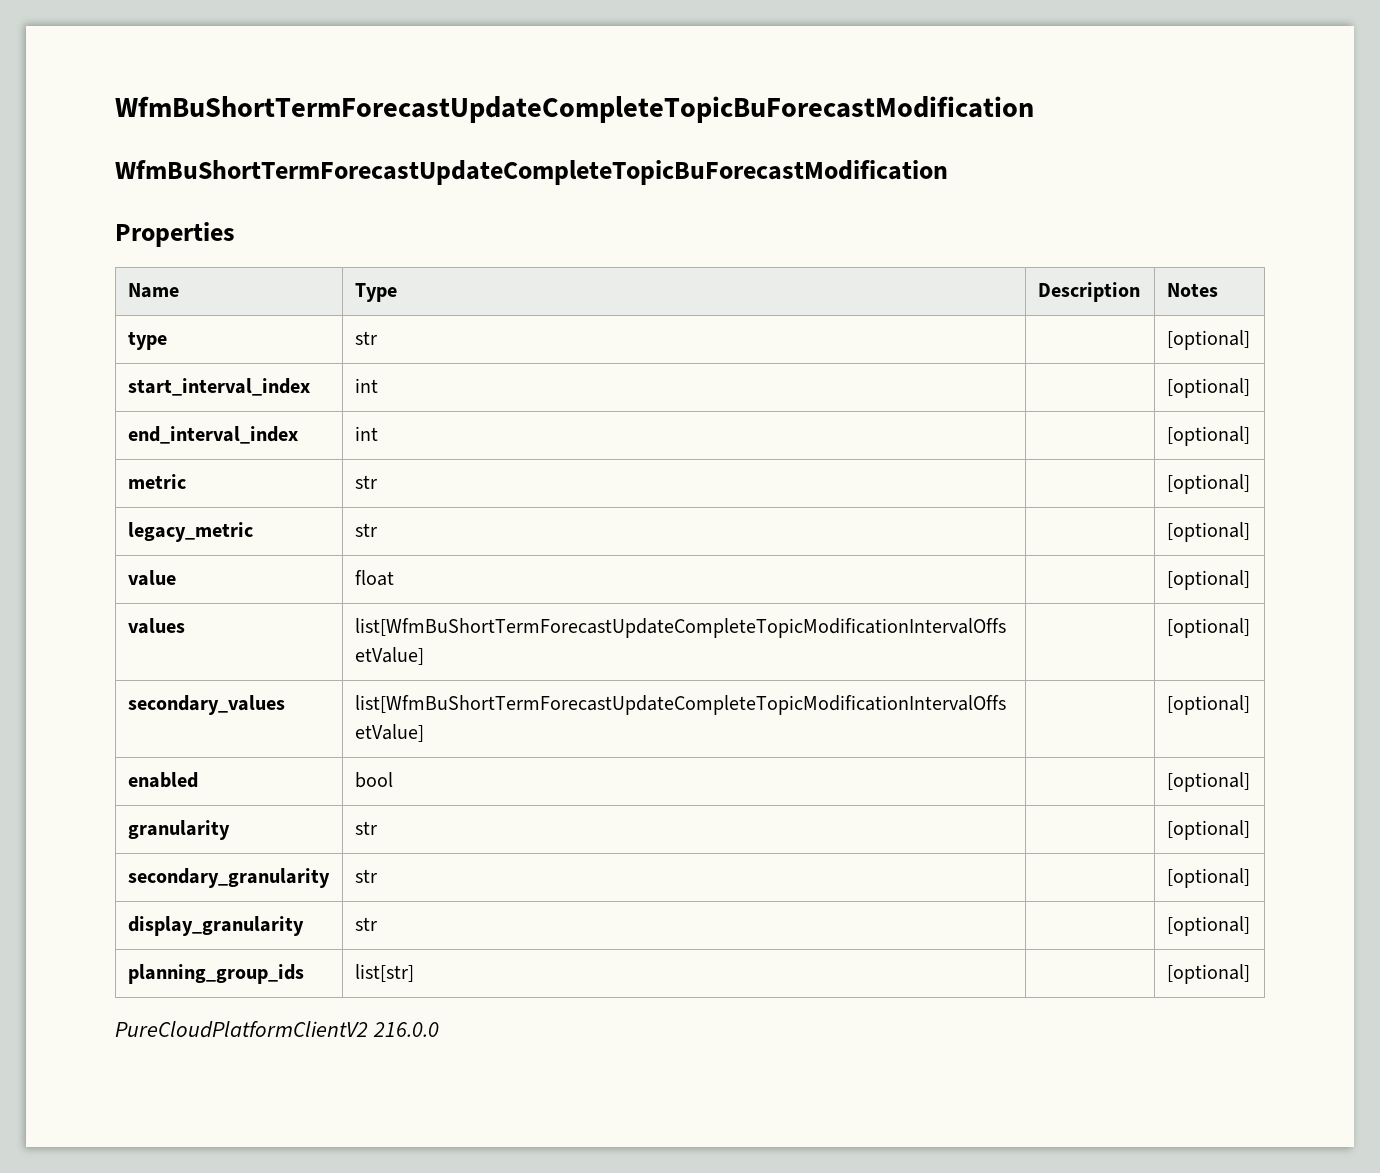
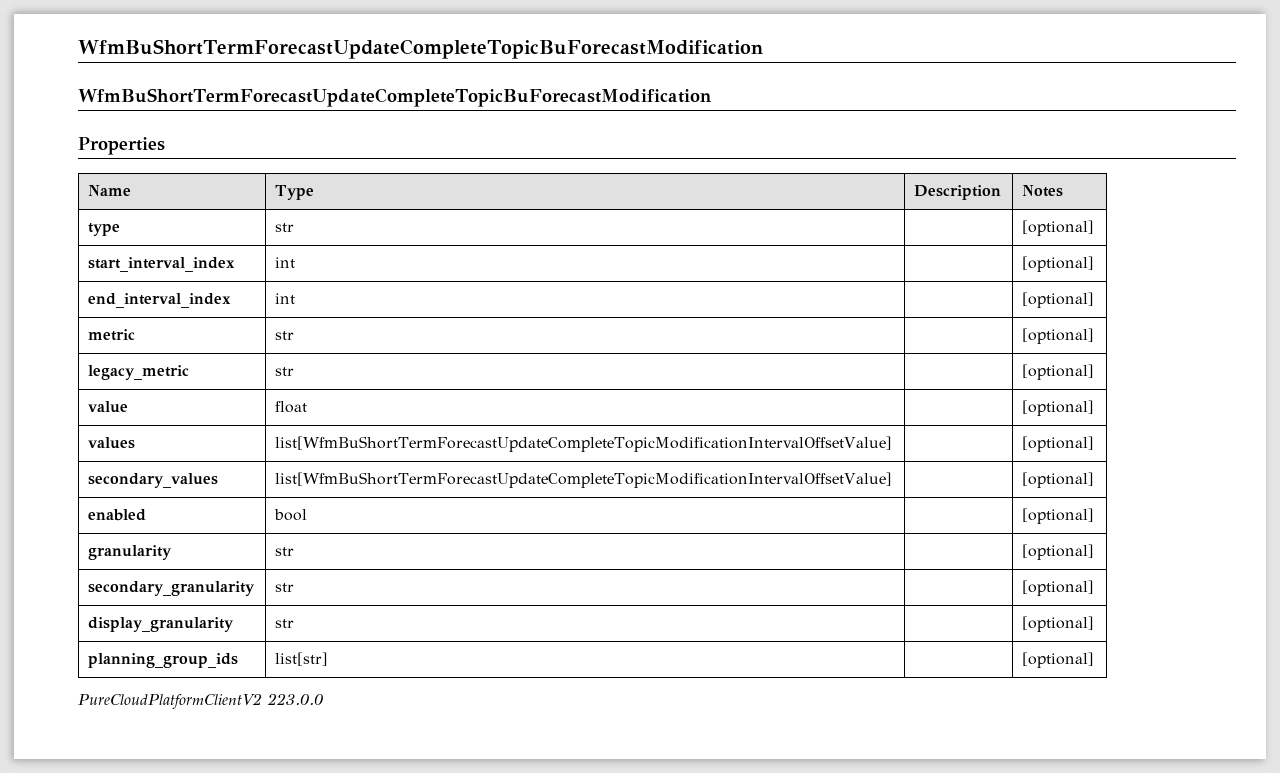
- PureCloudPlatformClientV2 216.0.0
+ PureCloudPlatformClientV2 223.0.0

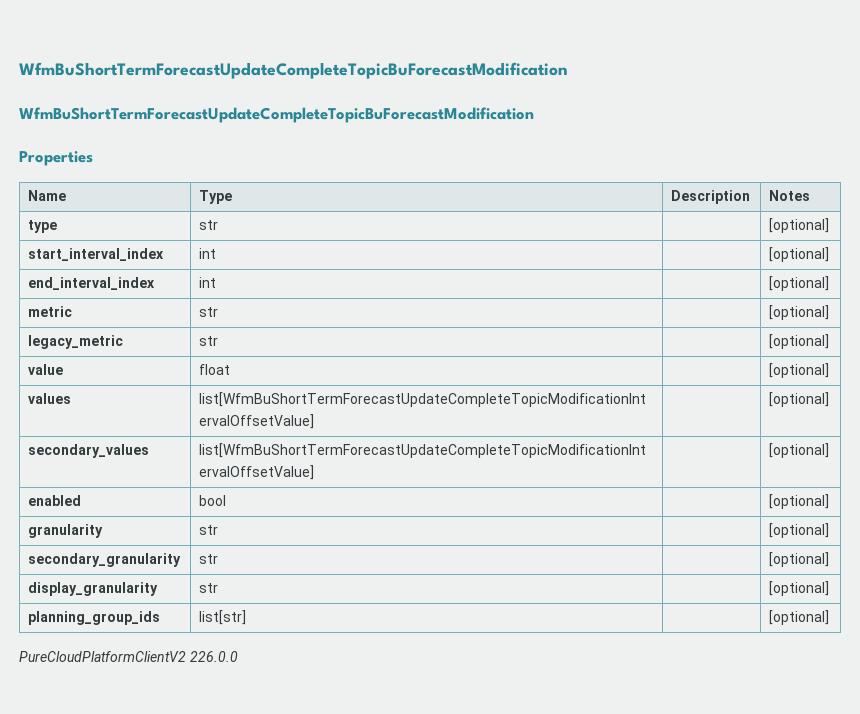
- PureCloudPlatformClientV2 223.0.0
+ PureCloudPlatformClientV2 226.0.0

